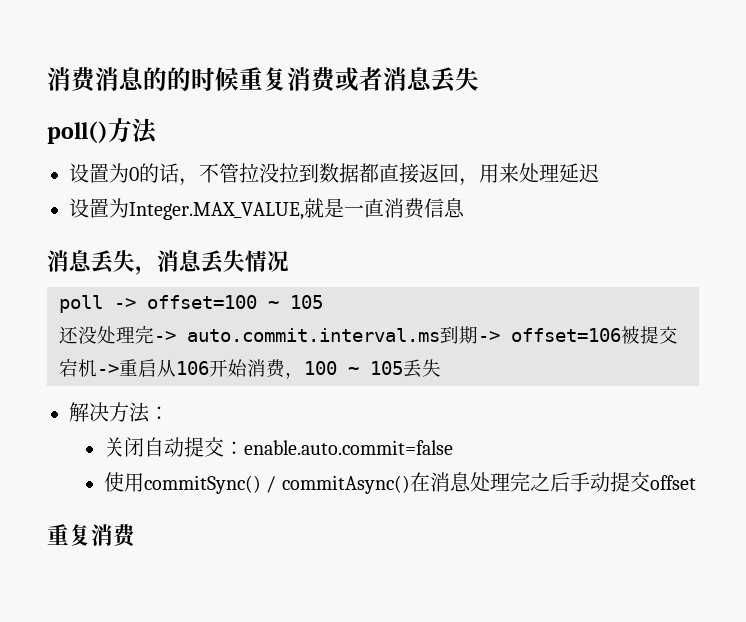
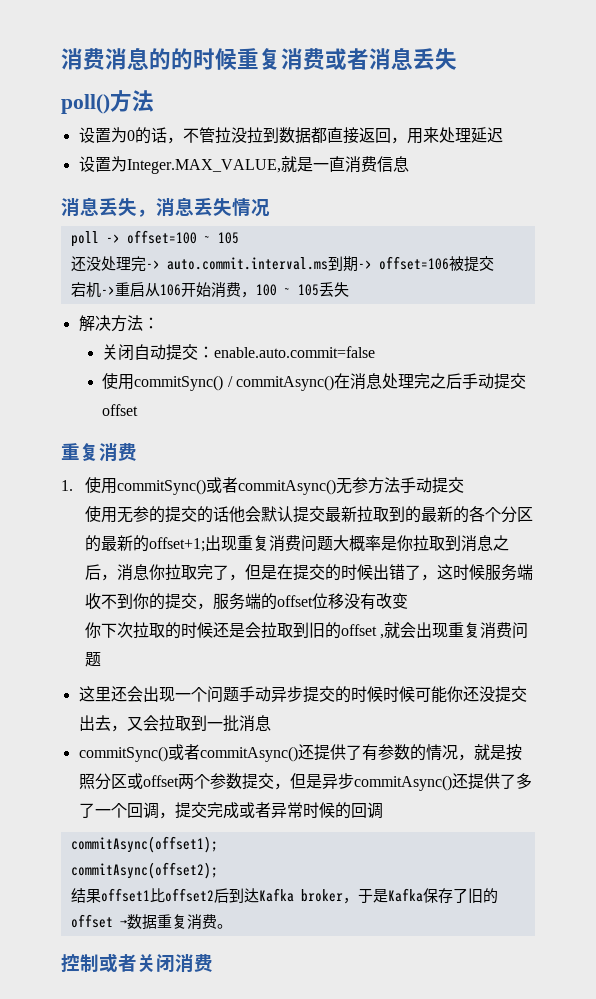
+ 1.使用commitSync()或者commitAsync()无参方法手动提交
+ 使用无参的提交的话他会默认提交最新拉取到的最新的各个分区的最新的offset+1;出现重复消费问题大概率是你拉取到消息之后，消息你拉取完了，但是在提交的时候出错了，这时候服务端收不到你的提交，服务端的offset位移没有改变
+ 你下次拉取的时候还是会拉取到旧的offset ,就会出现重复消费问题
+ 这里还会出现一个问题手动异步提交的时候时候可能你还没提交出去，又会拉取到一批消息
+ commitSync()或者commitAsync()还提供了有参数的情况，就是按照分区或offset两个参数提交，但是异步commitAsync()还提供了多了一个回调，提交完成或者异常时候的回调
+ commitAsync(offset1);
+ commitAsync(offset2);
+ 结果offset1比offset2后到达Kafka broker，于是Kafka保存了旧的offset →数据重复消费。
+ 控制或者关闭消费

